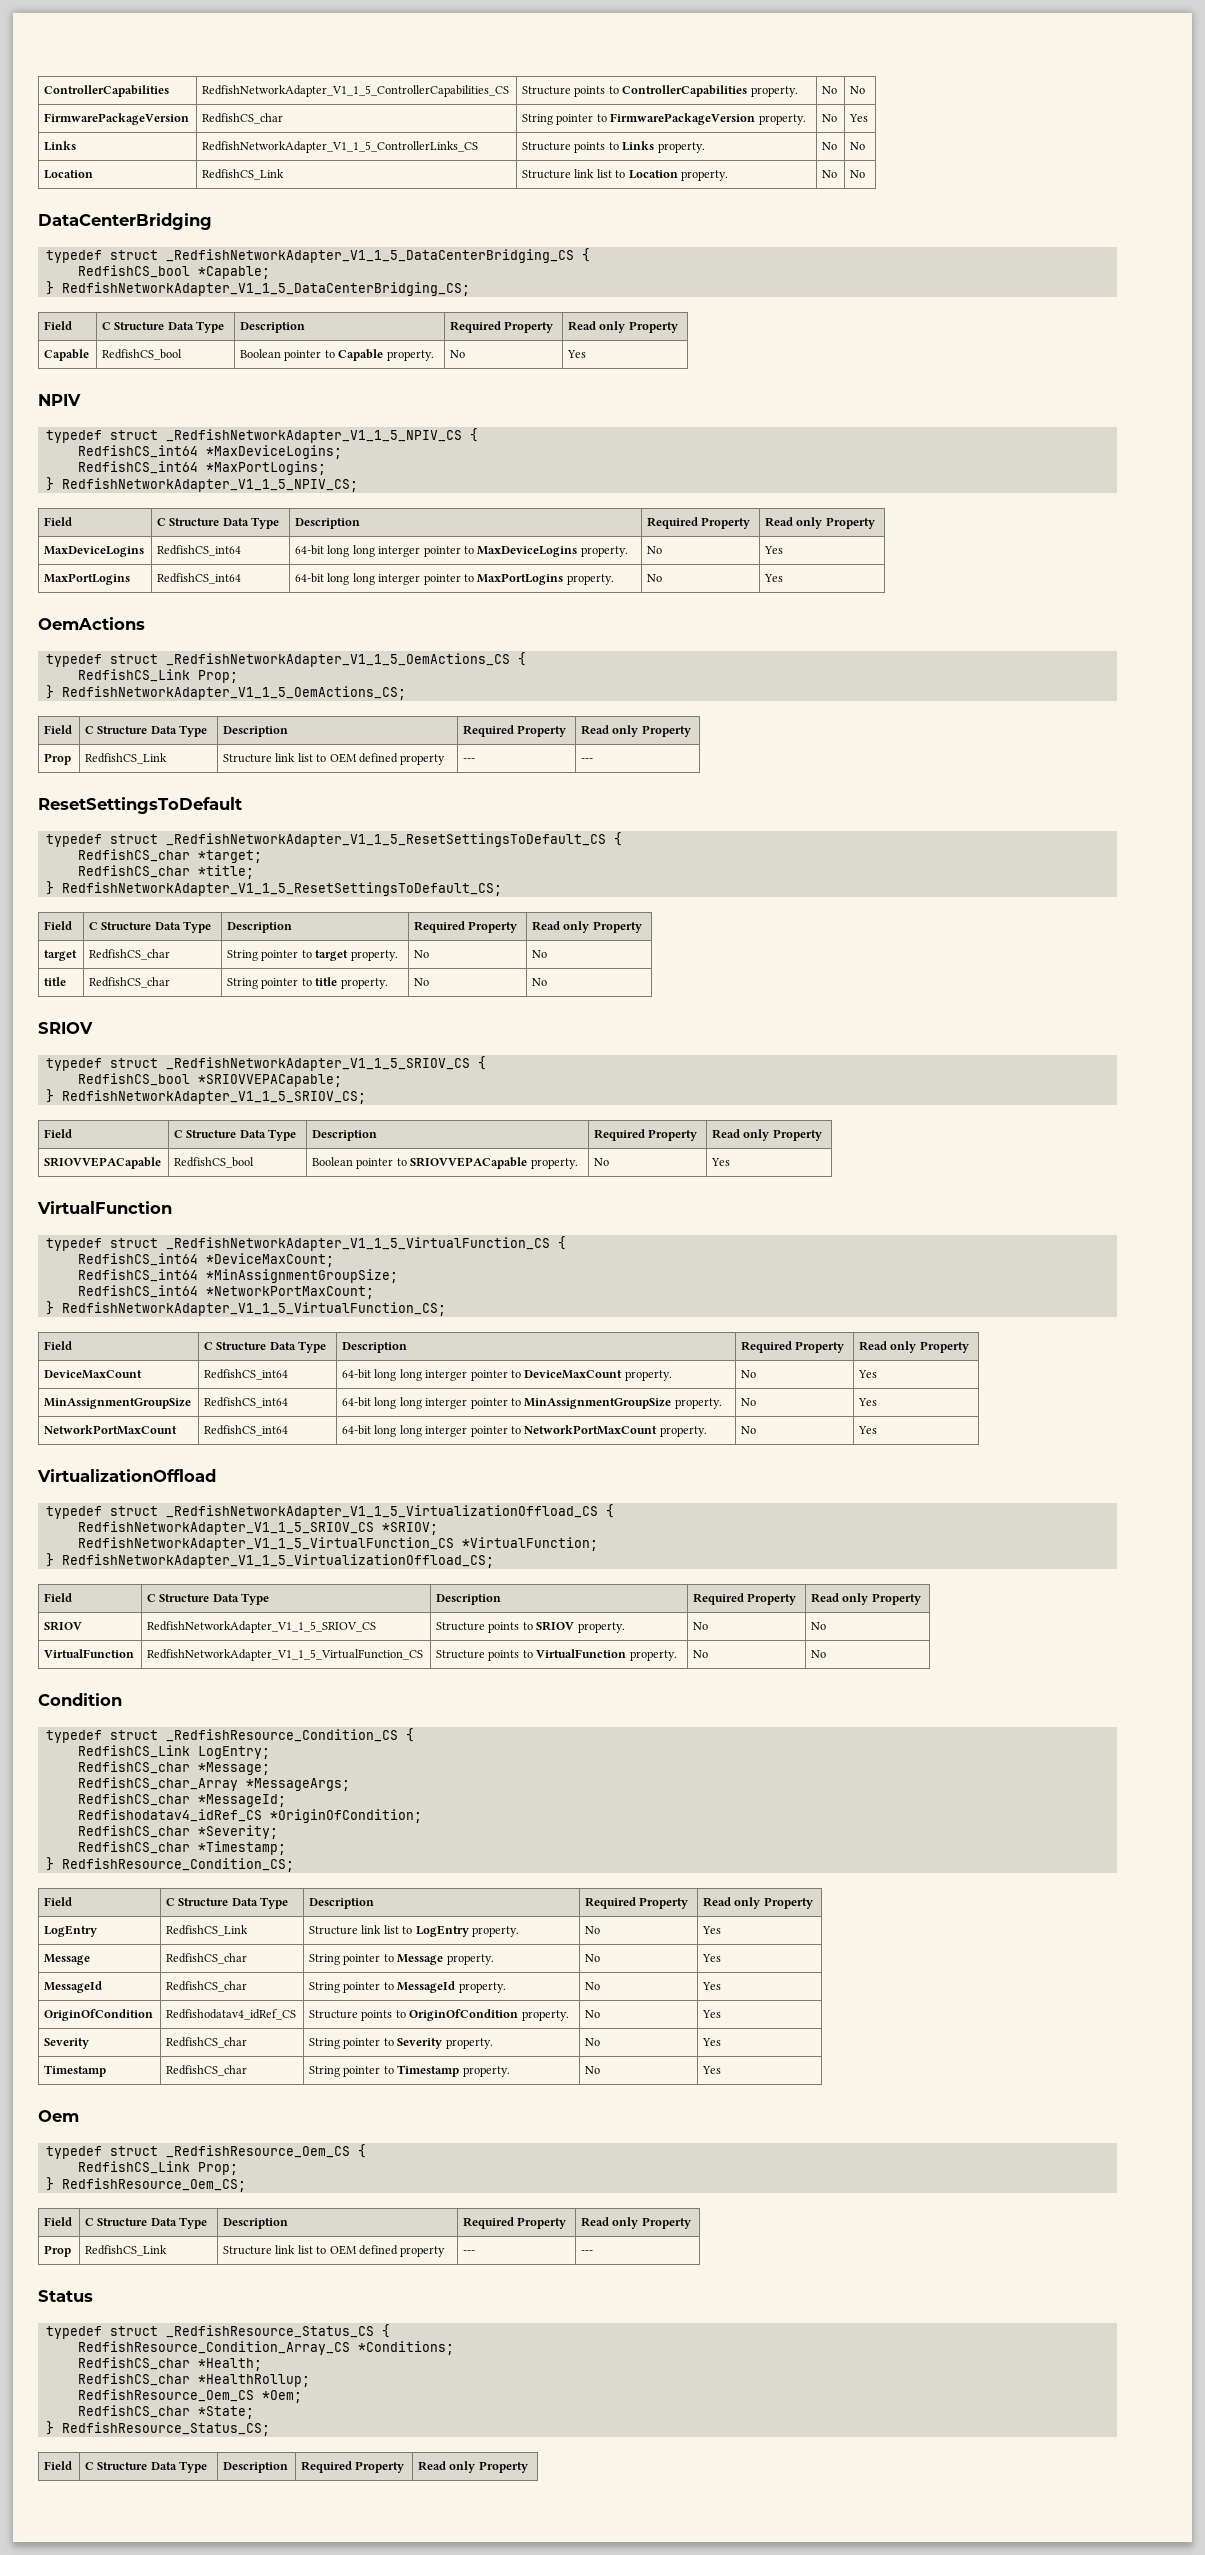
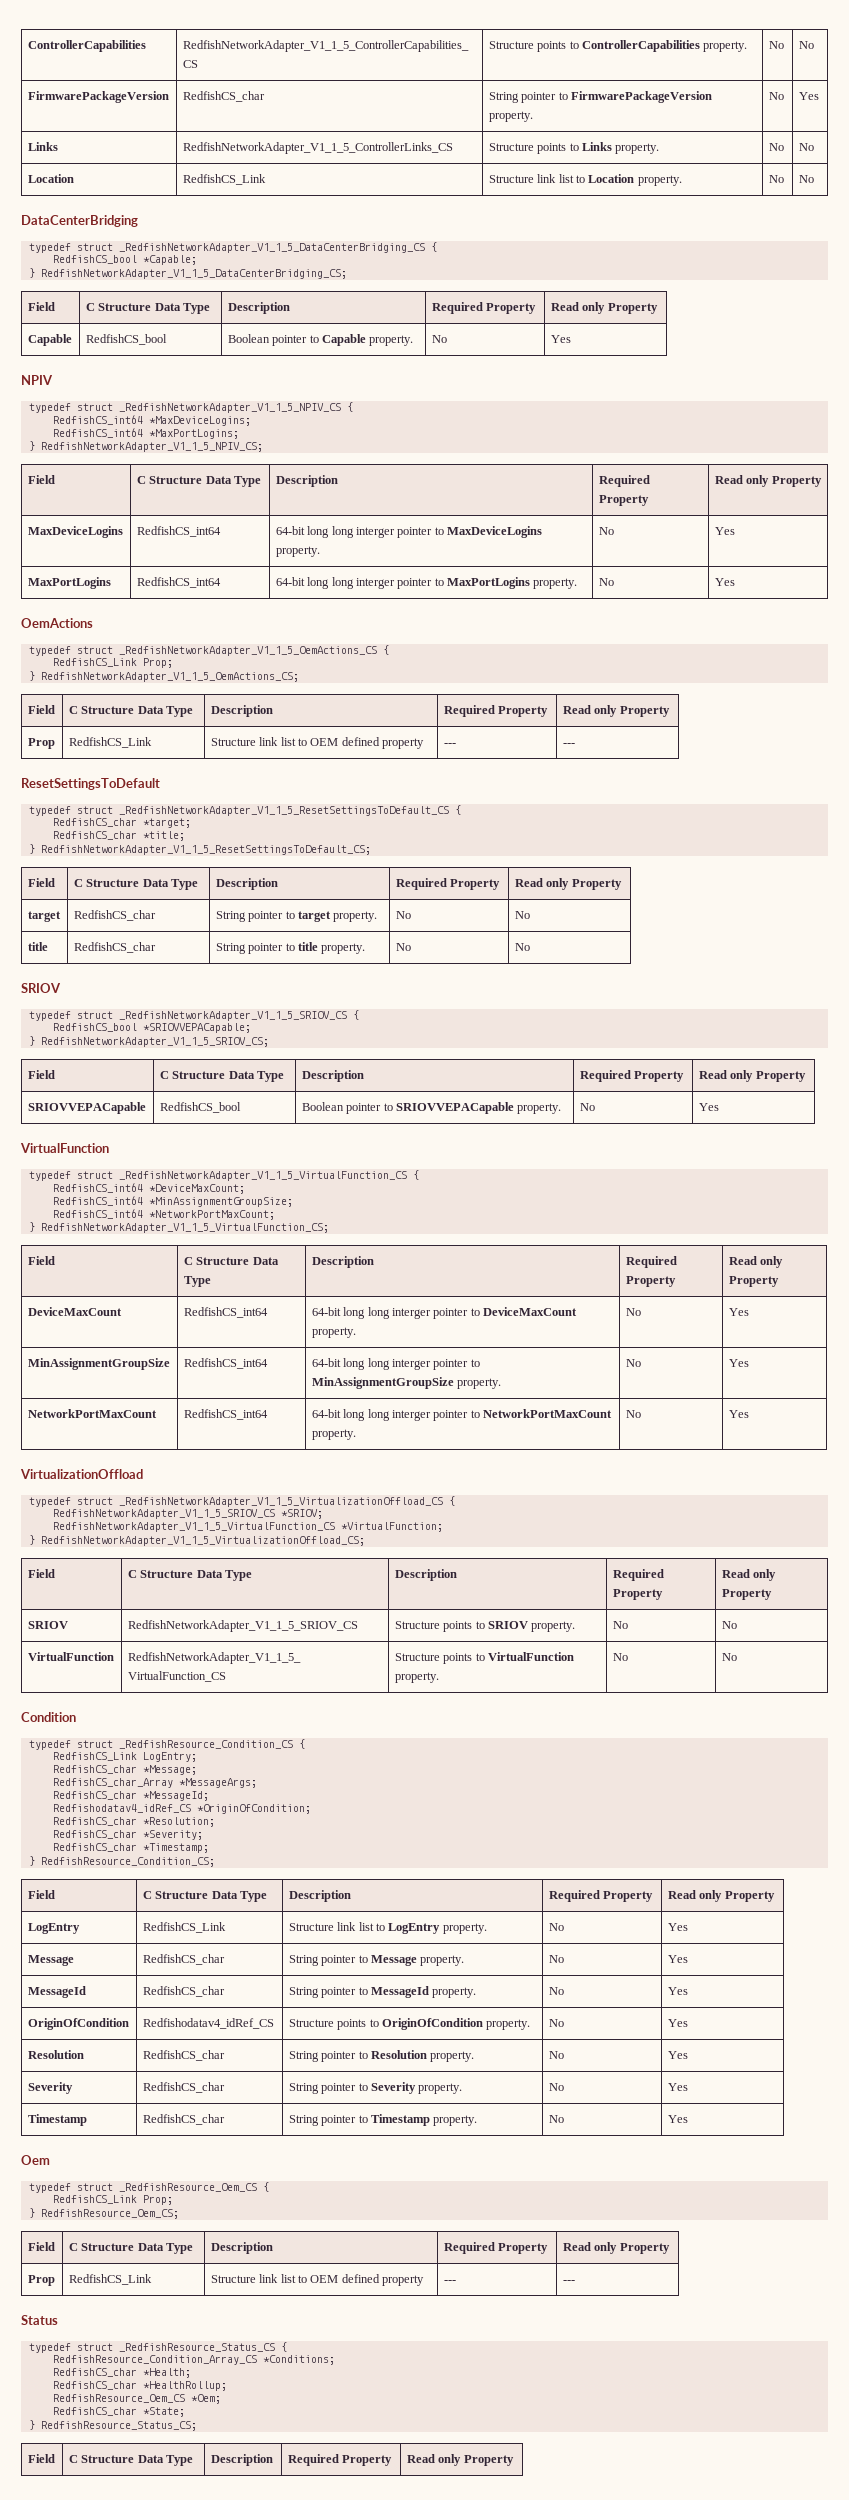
+ RedfishCS_char *Resolution;
+ Resolution | RedfishCS_char | String pointer to Resolution property. | No | Yes

